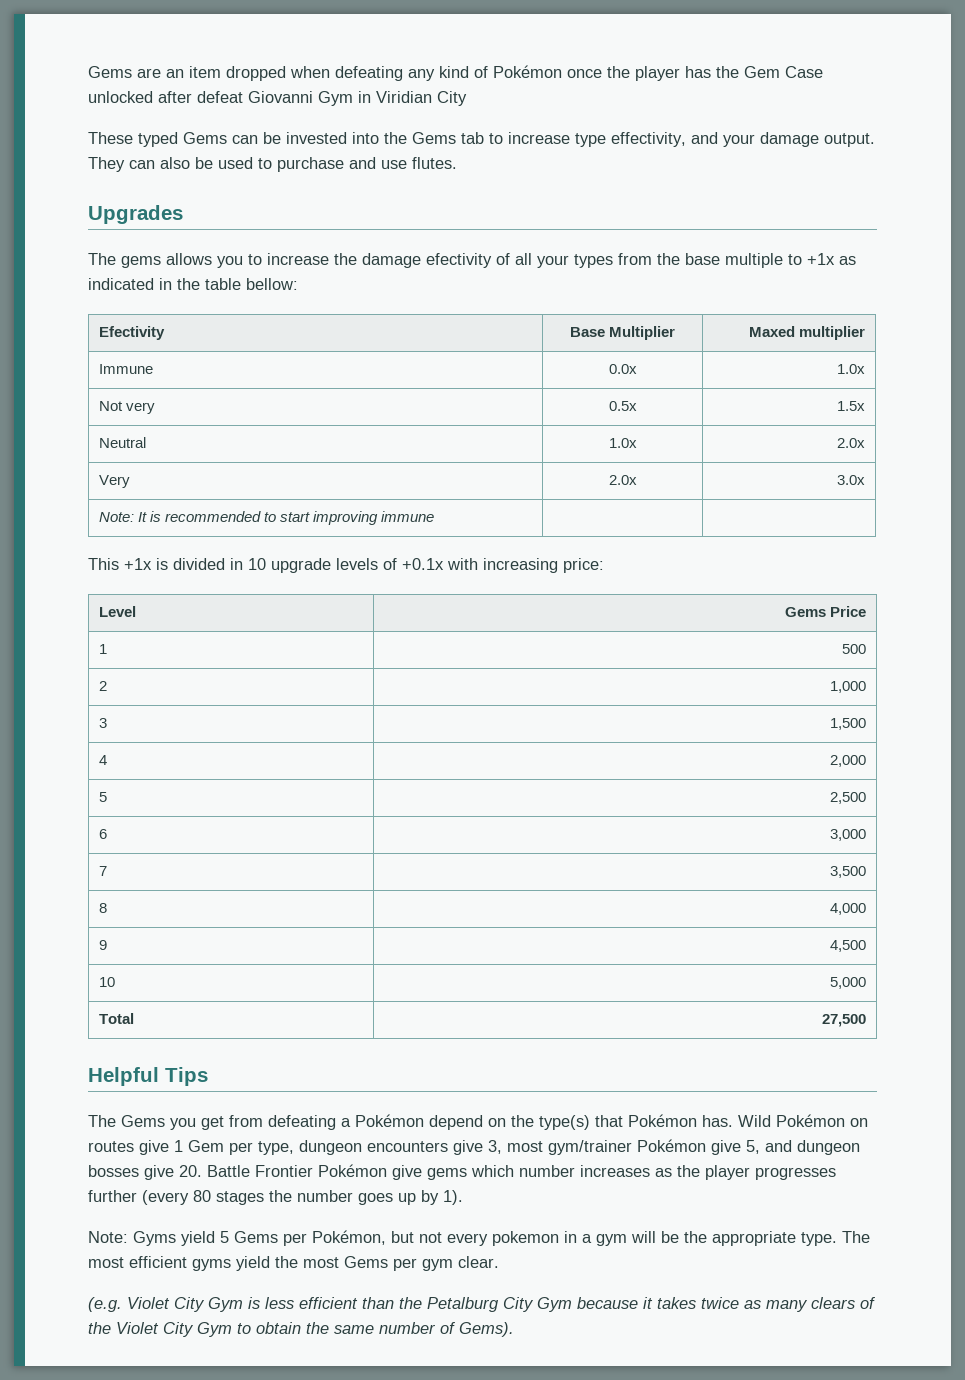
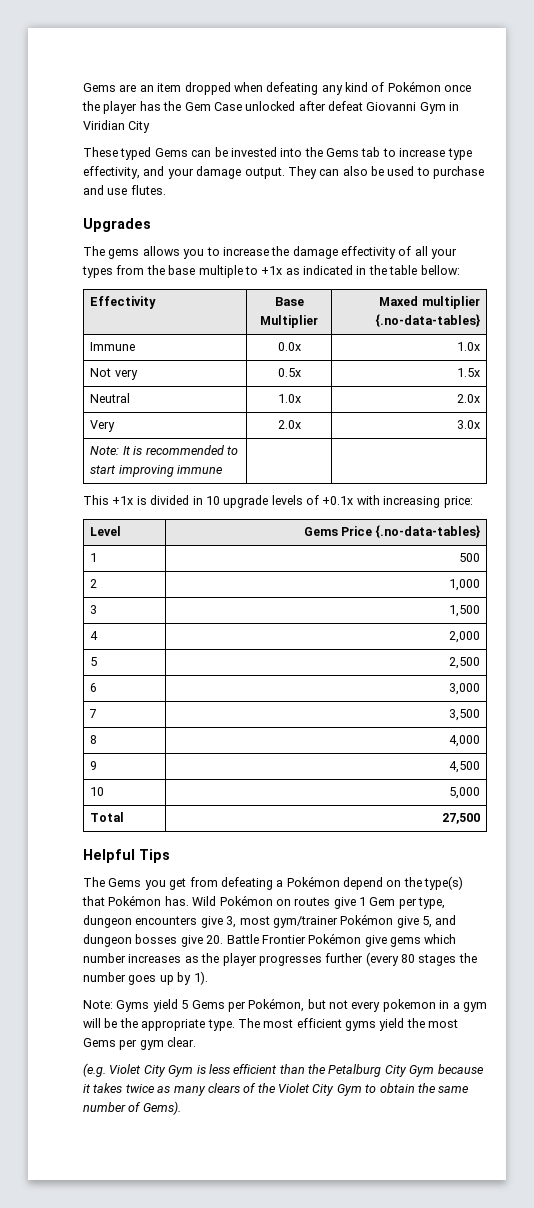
- The gems allows you to increase the damage efectivity of all your types from the base multiple to +1x as indicated in the table bellow:
+ The gems allows you to increase the damage effectivity of all your types from the base multiple to +1x as indicated in the table bellow:
- Efectivity | Base Multiplier | Maxed multiplier
+ Effectivity | Base Multiplier | Maxed multiplier {.no-data-tables}
- Level | Gems Price
+ Level | Gems Price {.no-data-tables}

